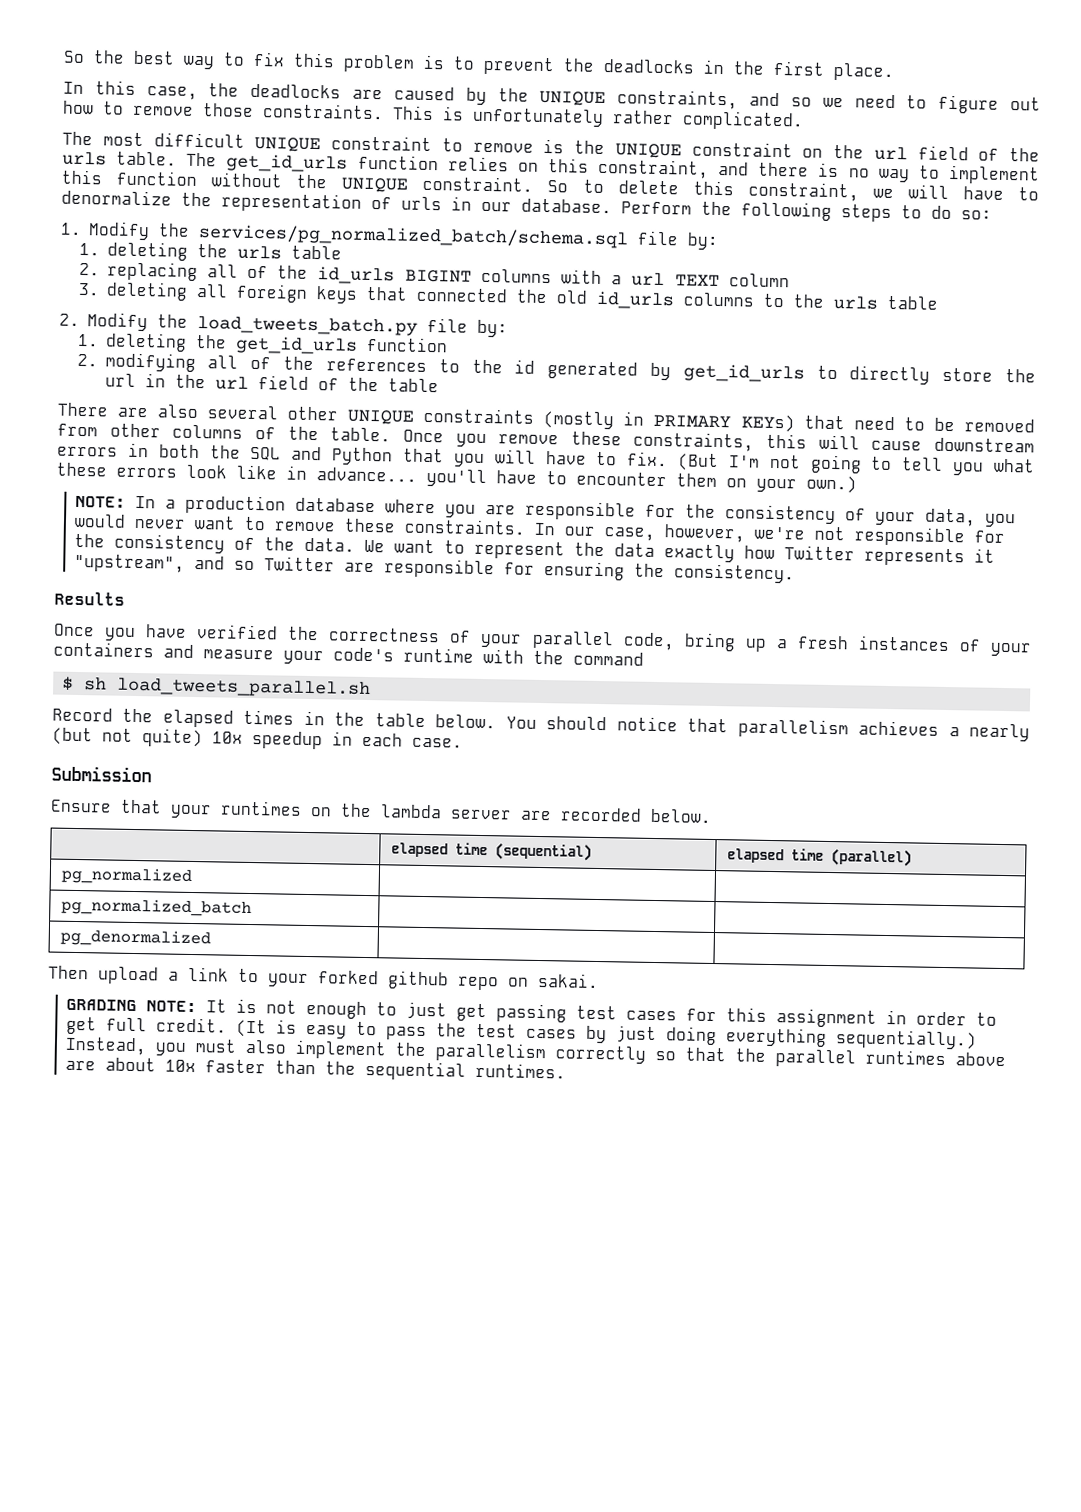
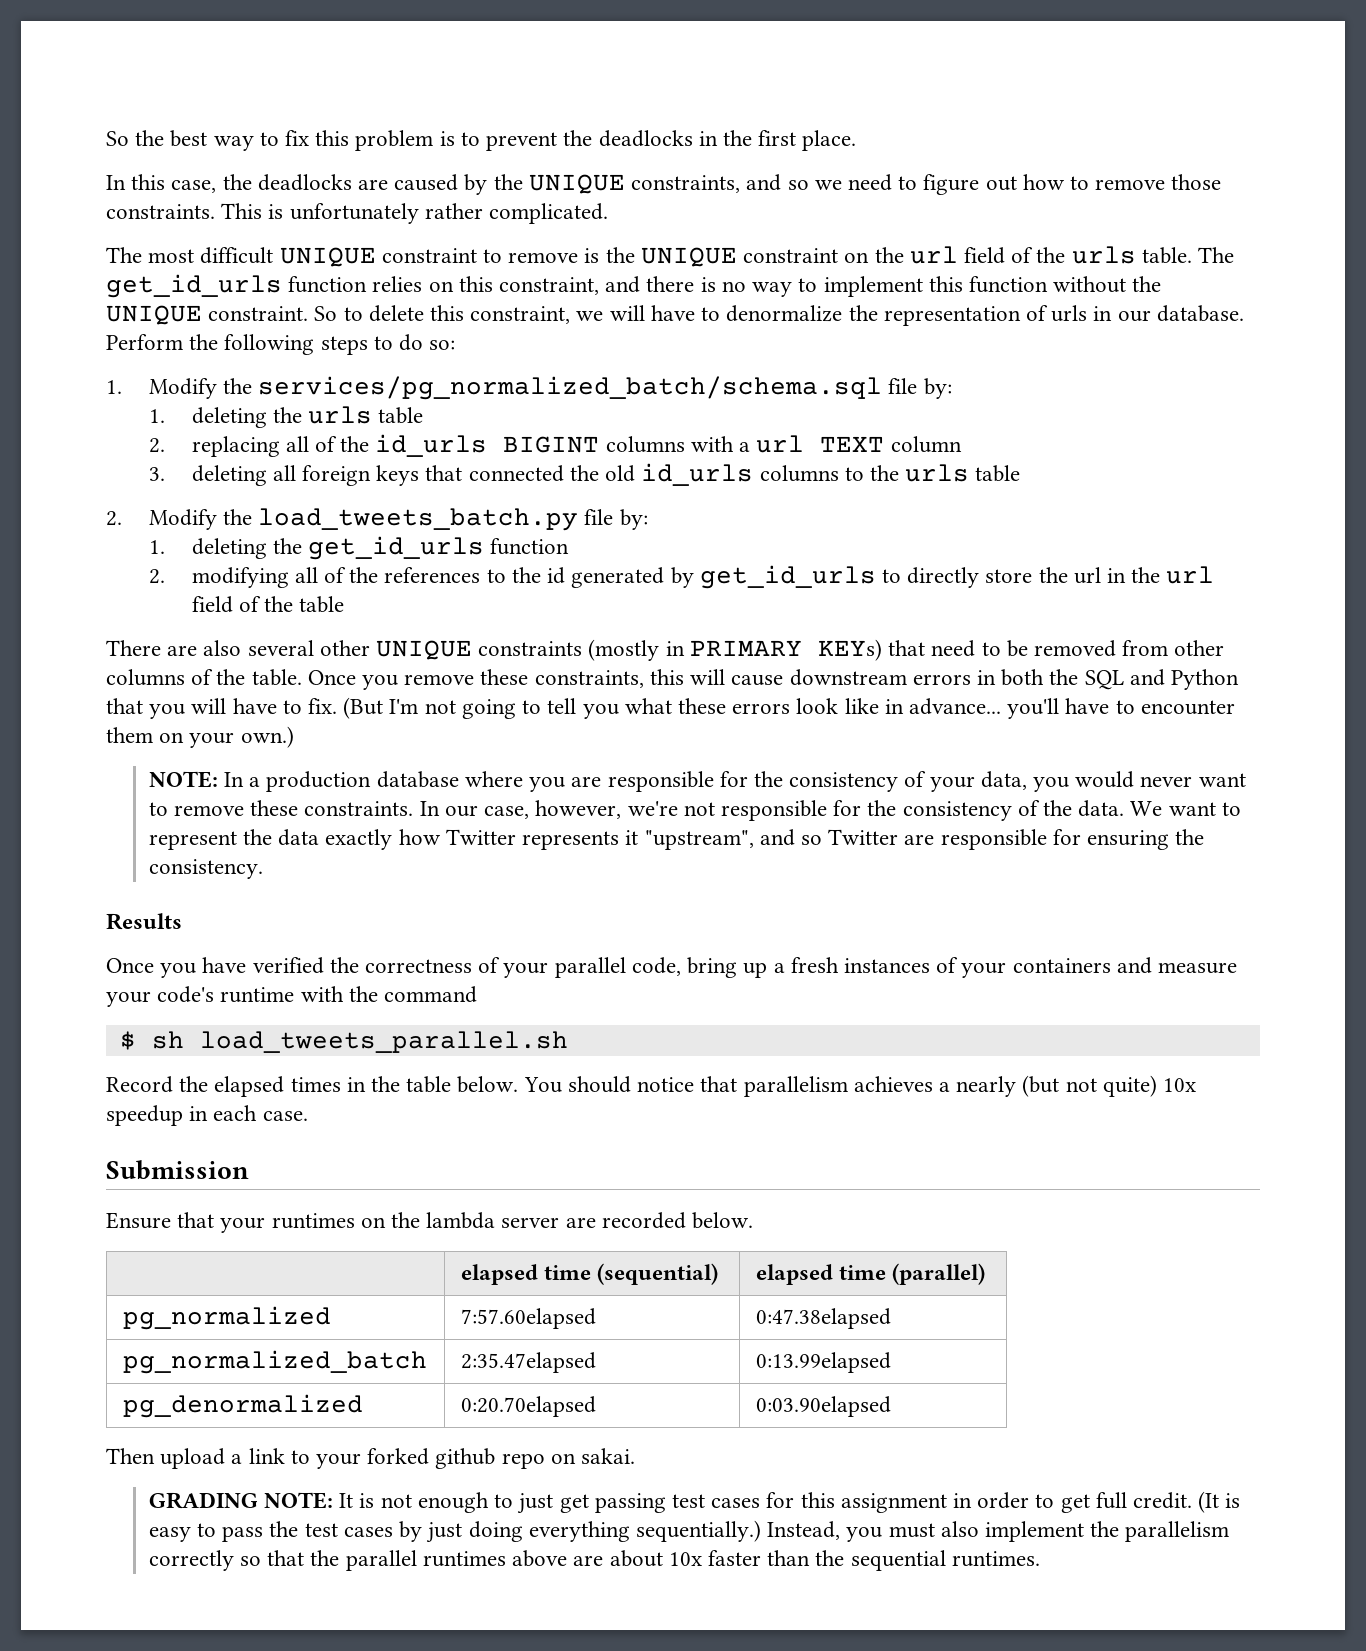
- pg_normalized | |
+ pg_normalized | 7:57.60elapsed | 0:47.38elapsed
- pg_normalized_batch | |
+ pg_normalized_batch | 2:35.47elapsed | 0:13.99elapsed
- pg_denormalized | |
+ pg_denormalized | 0:20.70elapsed | 0:03.90elapsed

